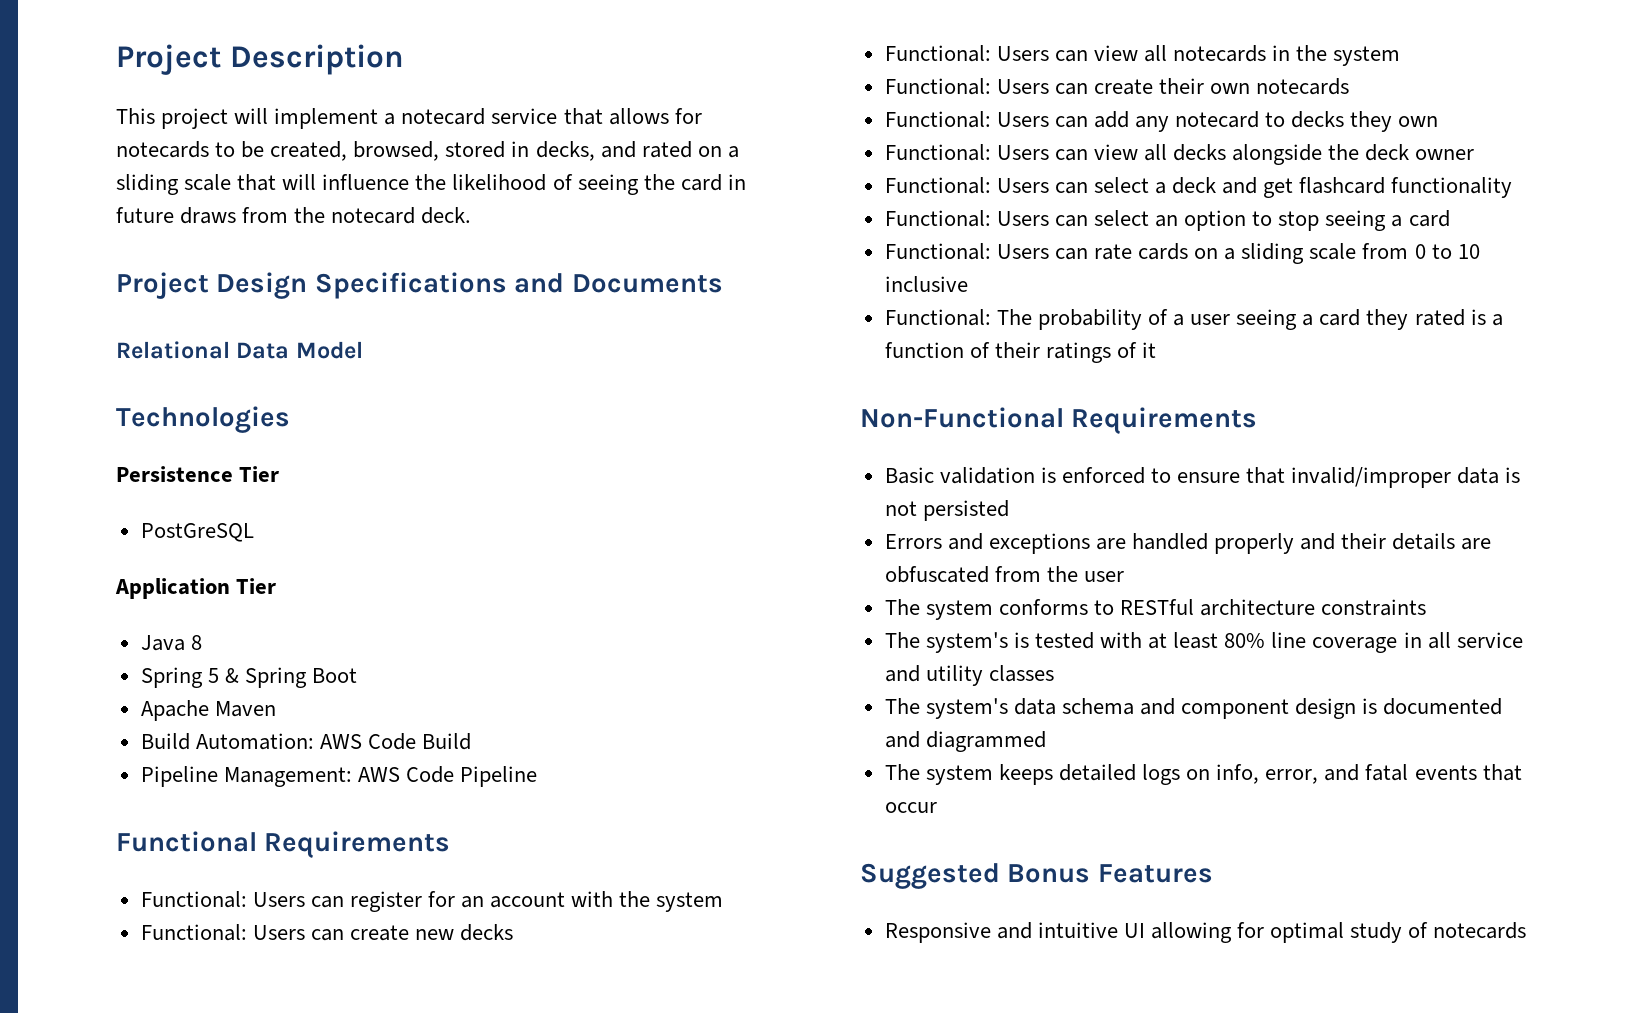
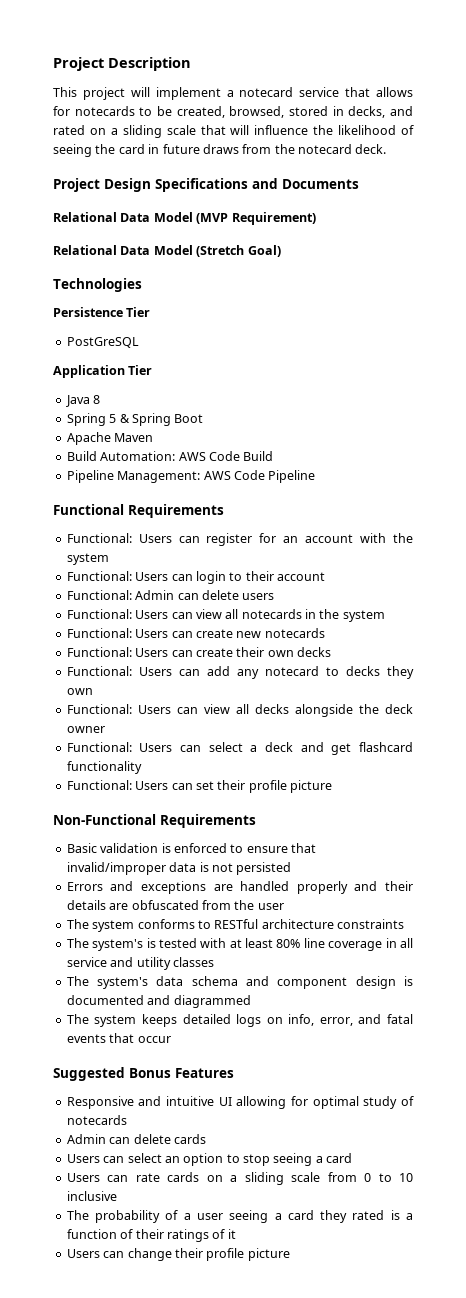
- Relational Data Model
+ Relational Data Model (MVP Requirement)
+ Relational Data Model (Stretch Goal)
- Functional: Users can create new decks
+ Functional: Users can login to their account
+ Functional: Admin can delete users
+ Functional: Users can create new notecards
- Functional: Users can create their own notecards
+ Functional: Users can create their own decks
- Functional: Users can select an option to stop seeing a card
- Functional: Users can rate cards on a sliding scale from 0 to 10 inclusive
- Functional: The probability of a user seeing a card they rated is a function of their ratings of it
+ Functional: Users can set their profile picture
+ Admin can delete cards
+ Users can select an option to stop seeing a card
+ Users can rate cards on a sliding scale from 0 to 10 inclusive
+ The probability of a user seeing a card they rated is a function of their ratings of it
+ Users can change their profile picture

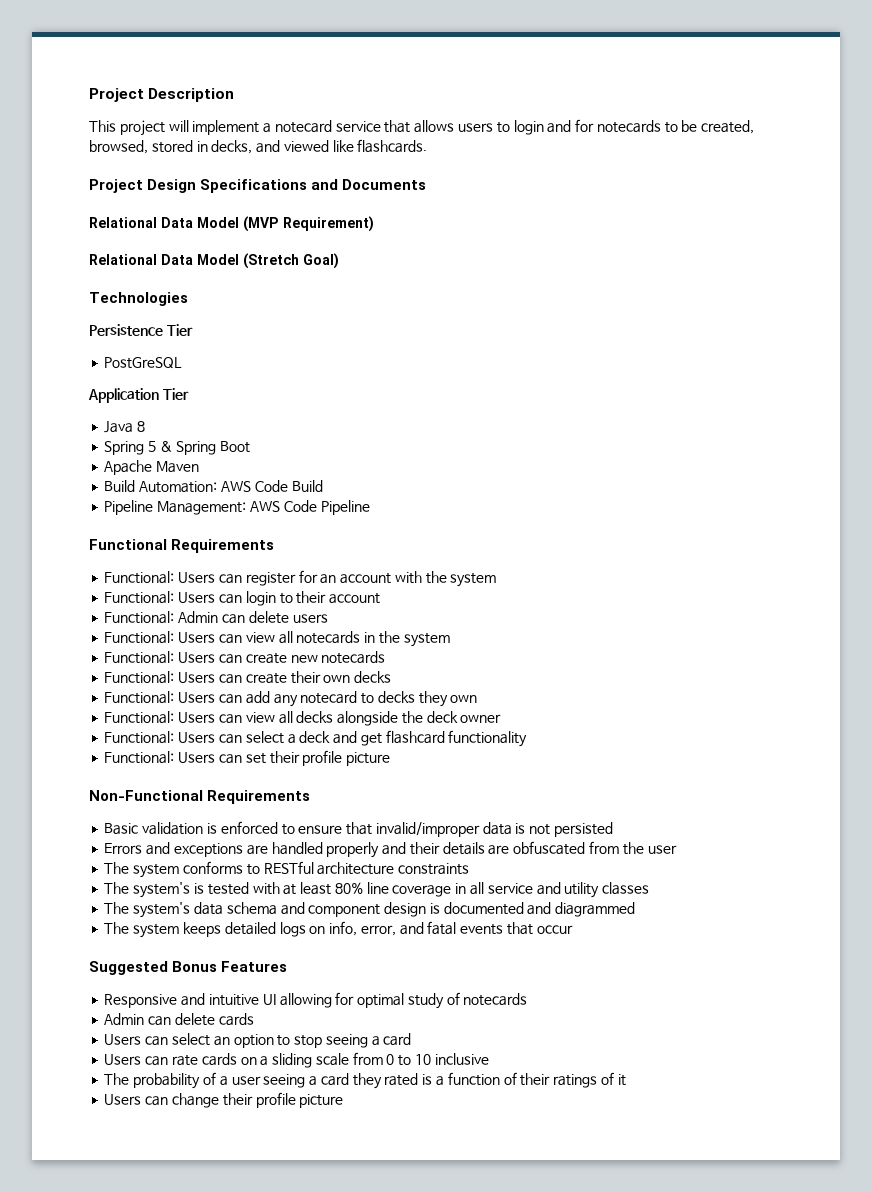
- This project will implement a notecard service that allows for notecards to be created, browsed, stored in decks, and rated on a sliding scale that will influence the likelihood of seeing the card in future draws from the notecard deck.
+ This project will implement a notecard service that allows users to login and for notecards to be created, browsed, stored in decks, and viewed like flashcards.

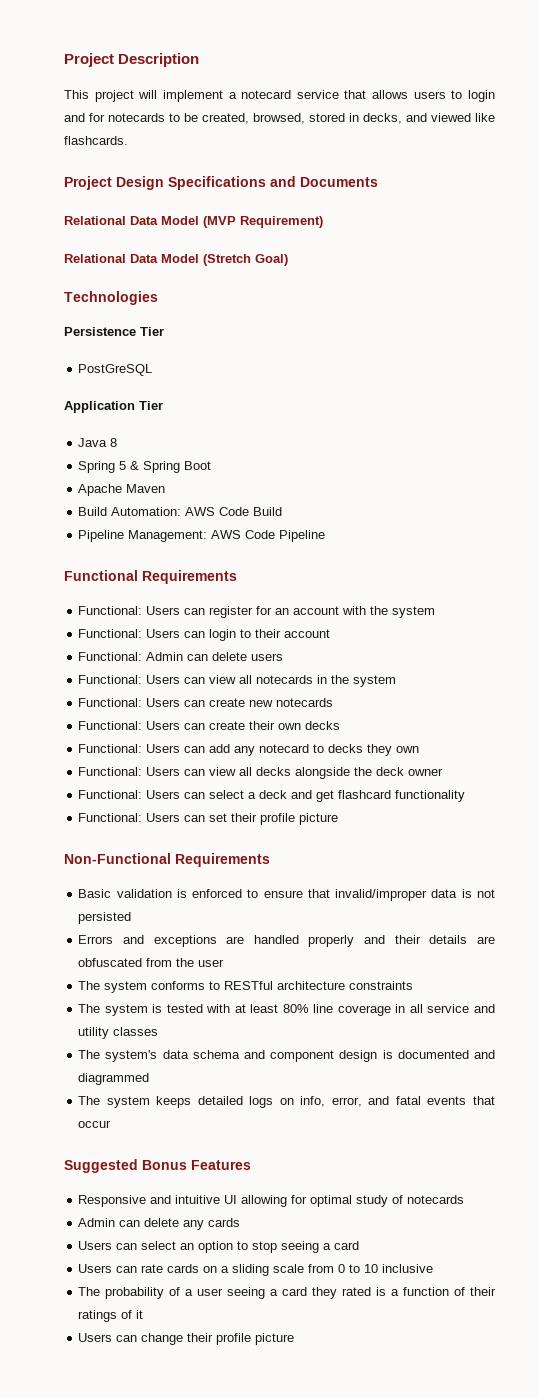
- The system's is tested with at least 80% line coverage in all service and utility classes
+ The system is tested with at least 80% line coverage in all service and utility classes
- Admin can delete cards
+ Admin can delete any cards

